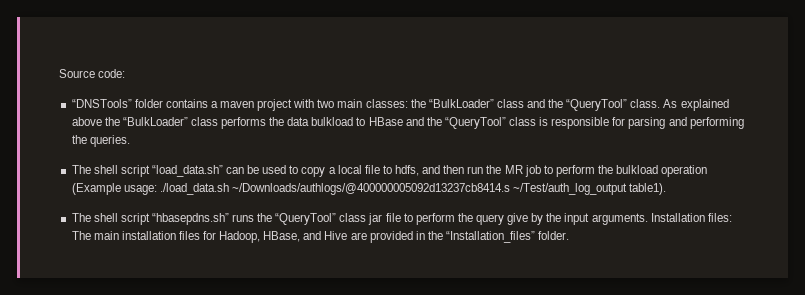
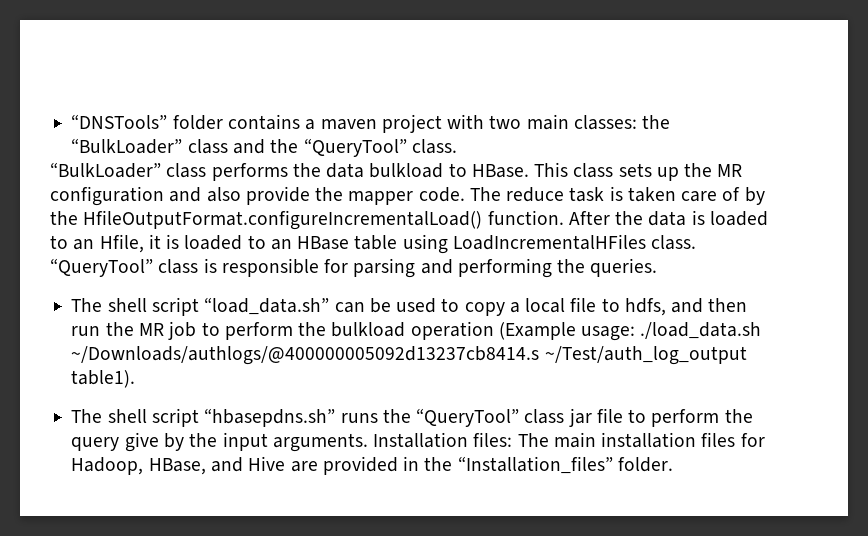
- Source code:
- “DNSTools” folder contains a maven project with two main classes: the “BulkLoader” class and the “QueryTool” class. As explained above the “BulkLoader” class performs the data bulkload to HBase and the “QueryTool” class is responsible for parsing and performing the queries.
+ “DNSTools” folder contains a maven project with two main classes: the “BulkLoader” class and the “QueryTool” class.
+ “BulkLoader” class performs the data bulkload to HBase. This class sets up the MR configuration and also provide the mapper code. The reduce task is taken care of by the HfileOutputFormat.configureIncrementalLoad() function. After the data is loaded to an Hfile, it is loaded to an HBase table using LoadIncrementalHFiles class. “QueryTool” class is responsible for parsing and performing the queries.

